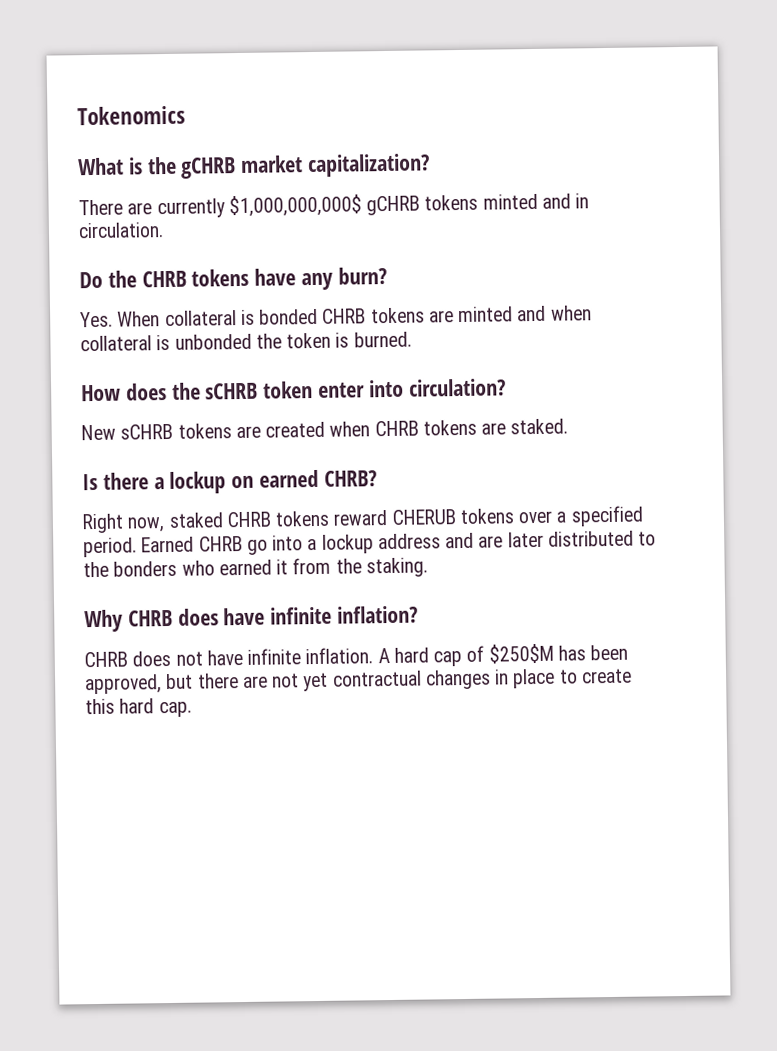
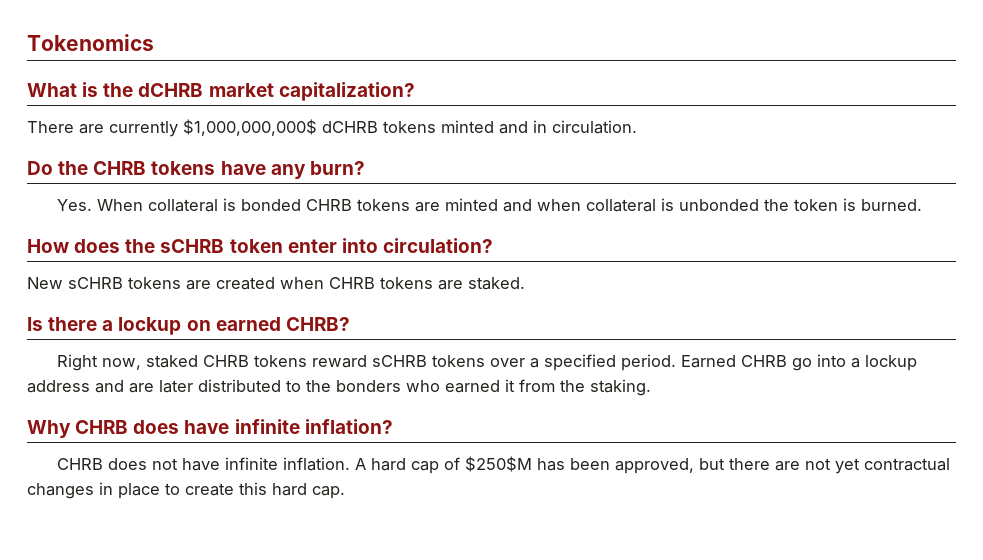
- What is the gCHRB market capitalization?
+ What is the dCHRB market capitalization?
- There are currently $1,000,000,000$ gCHRB tokens minted and in circulation.
+ There are currently $1,000,000,000$ dCHRB tokens minted and in circulation.
- Right now, staked CHRB tokens reward CHERUB tokens over a specified period.
+ Right now, staked CHRB tokens reward sCHRB tokens over a specified period.

